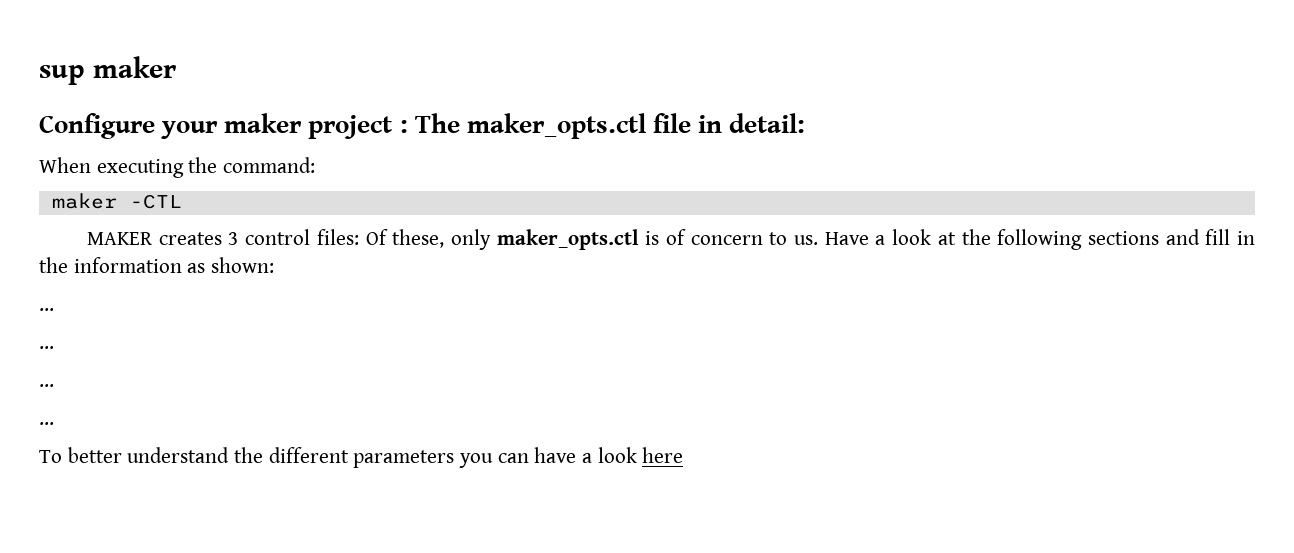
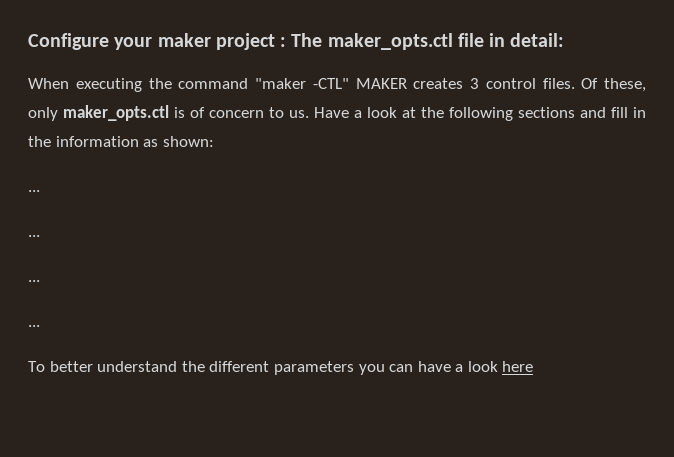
- sup maker
- When executing the command:
- maker -CTL
- MAKER creates 3 control files: Of these, only maker_opts.ctl is of concern to us.
+ When executing the command "maker -CTL" MAKER creates 3 control files. Of these, only maker_opts.ctl is of concern to us.

